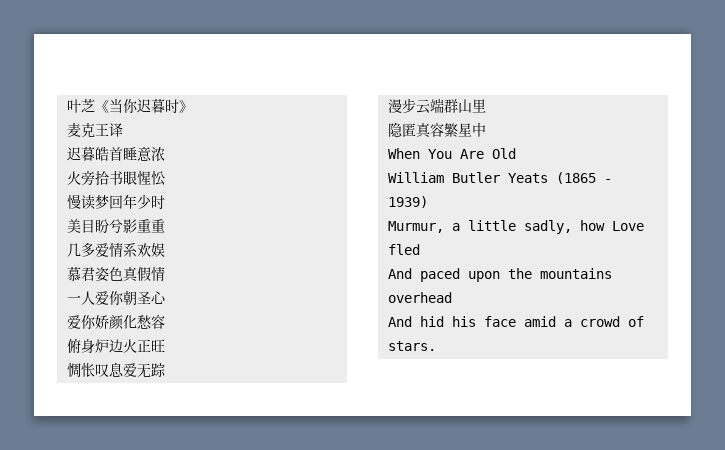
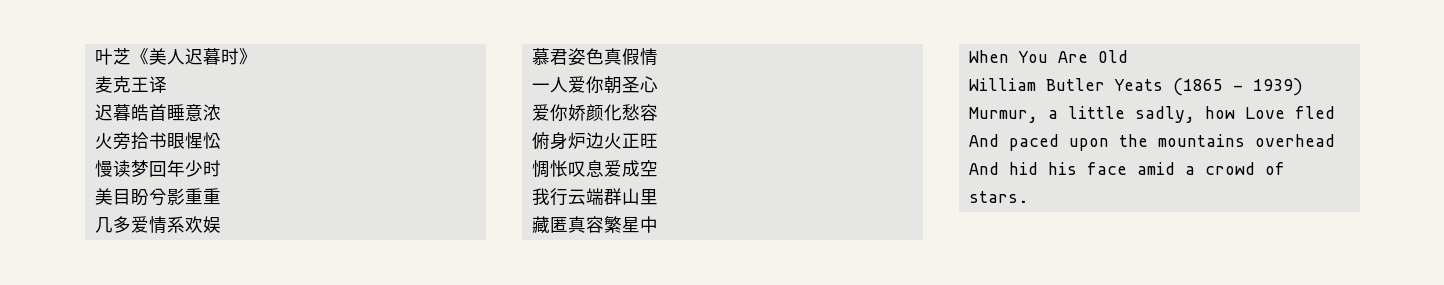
- 叶芝《当你迟暮时》
+ 叶芝《美人迟暮时》
- 惆怅叹息爱无踪
- 漫步云端群山里
+ 惆怅叹息爱成空
+ 我行云端群山里
- 隐匿真容繁星中
+ 藏匿真容繁星中

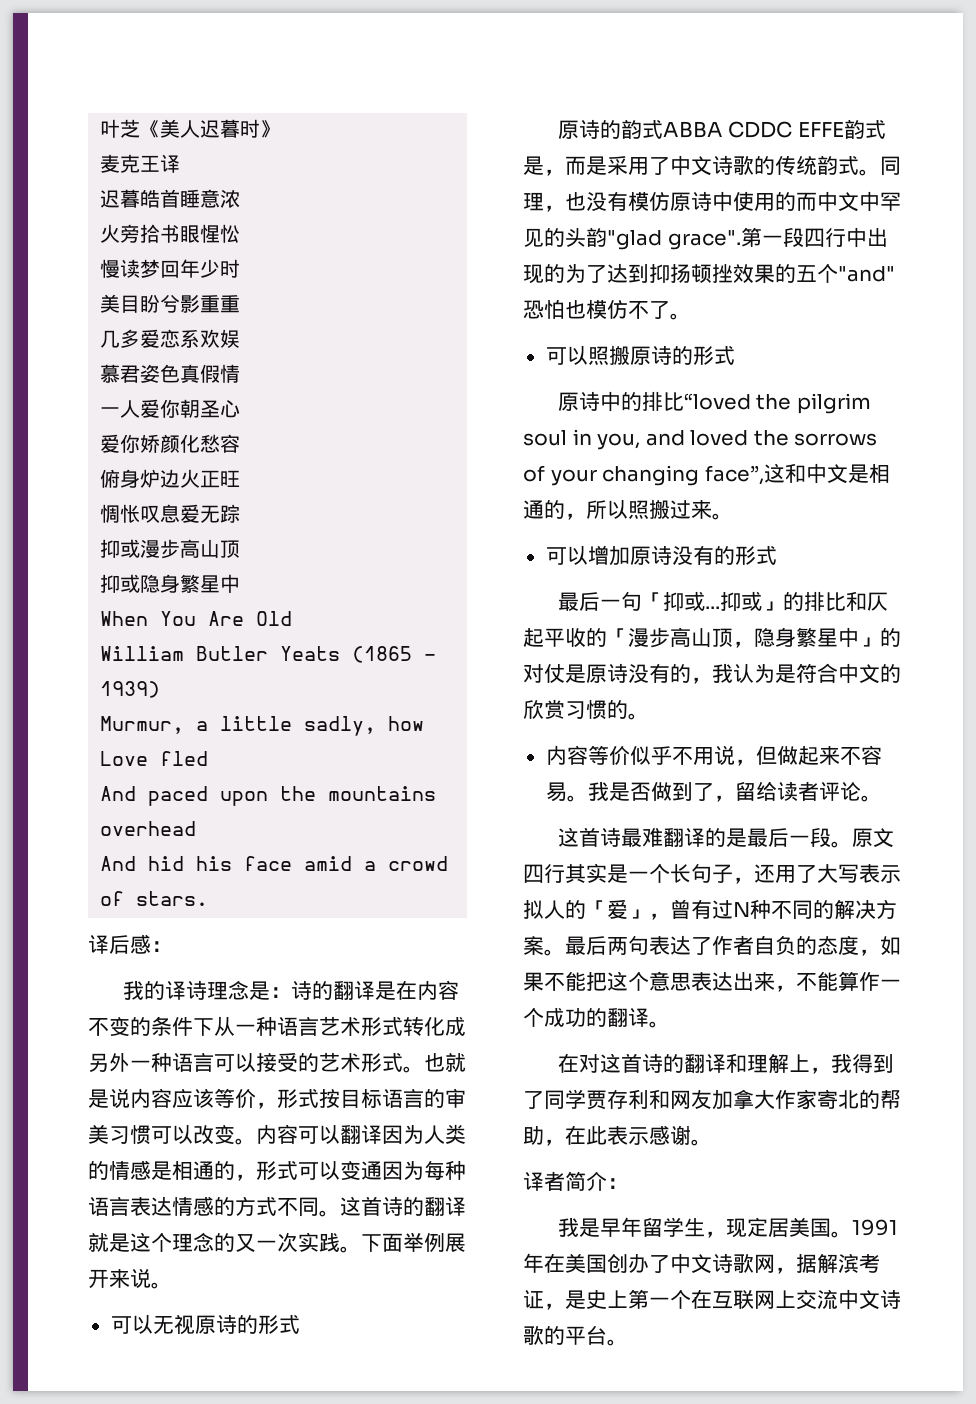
- 几多爱情系欢娱
+ 几多爱恋系欢娱
- 惆怅叹息爱成空
- 我行云端群山里
- 藏匿真容繁星中
+ 惆怅叹息爱无踪
+ 抑或漫步高山顶
+ 抑或隐身繁星中
+ 译后感：
+ 我的译诗理念是：诗的翻译是在内容不变的条件下从一种语言艺术形式转化成另外一种语言可以接受的艺术形式。也就是说内容应该等价，形式按目标语言的审美习惯可以改变。内容可以翻译因为人类的情感是相通的，形式可以变通因为每种语言表达情感的方式不同。这首诗的翻译就是这个理念的又一次实践。下面举例展开来说。
+ 可以无视原诗的形式
+ 原诗的韵式ABBA CDDC EFFE韵式是，而是采用了中文诗歌的传统韵式。同理，也没有模仿原诗中使用的而中文中罕见的头韵"glad grace".第一段四行中出现的为了达到抑扬顿挫效果的五个"and"恐怕也模仿不了。
+ 可以照搬原诗的形式
+ 原诗中的排比“loved the pilgrim soul in you, and loved the sorrows of your changing face”,这和中文是相通的，所以照搬过来。
+ 可以增加原诗没有的形式
+ 最后一句「抑或...抑或」的排比和仄起平收的「漫步高山顶，隐身繁星中」的对仗是原诗没有的，我认为是符合中文的欣赏习惯的。
+ 内容等价似乎不用说，但做起来不容易。我是否做到了，留给读者评论。
+ 这首诗最难翻译的是最后一段。原文四行其实是一个长句子，还用了大写表示拟人的「爱」，曾有过N种不同的解决方案。最后两句表达了作者自负的态度，如果不能把这个意思表达出来，不能算作一个成功的翻译。
+ 在对这首诗的翻译和理解上，我得到了同学贾存利和网友加拿大作家寄北的帮助，在此表示感谢。
+ 译者简介：
+ 我是早年留学生，现定居美国。1991年在美国创办了中文诗歌网，据解滨考证，是史上第一个在互联网上交流中文诗歌的平台。

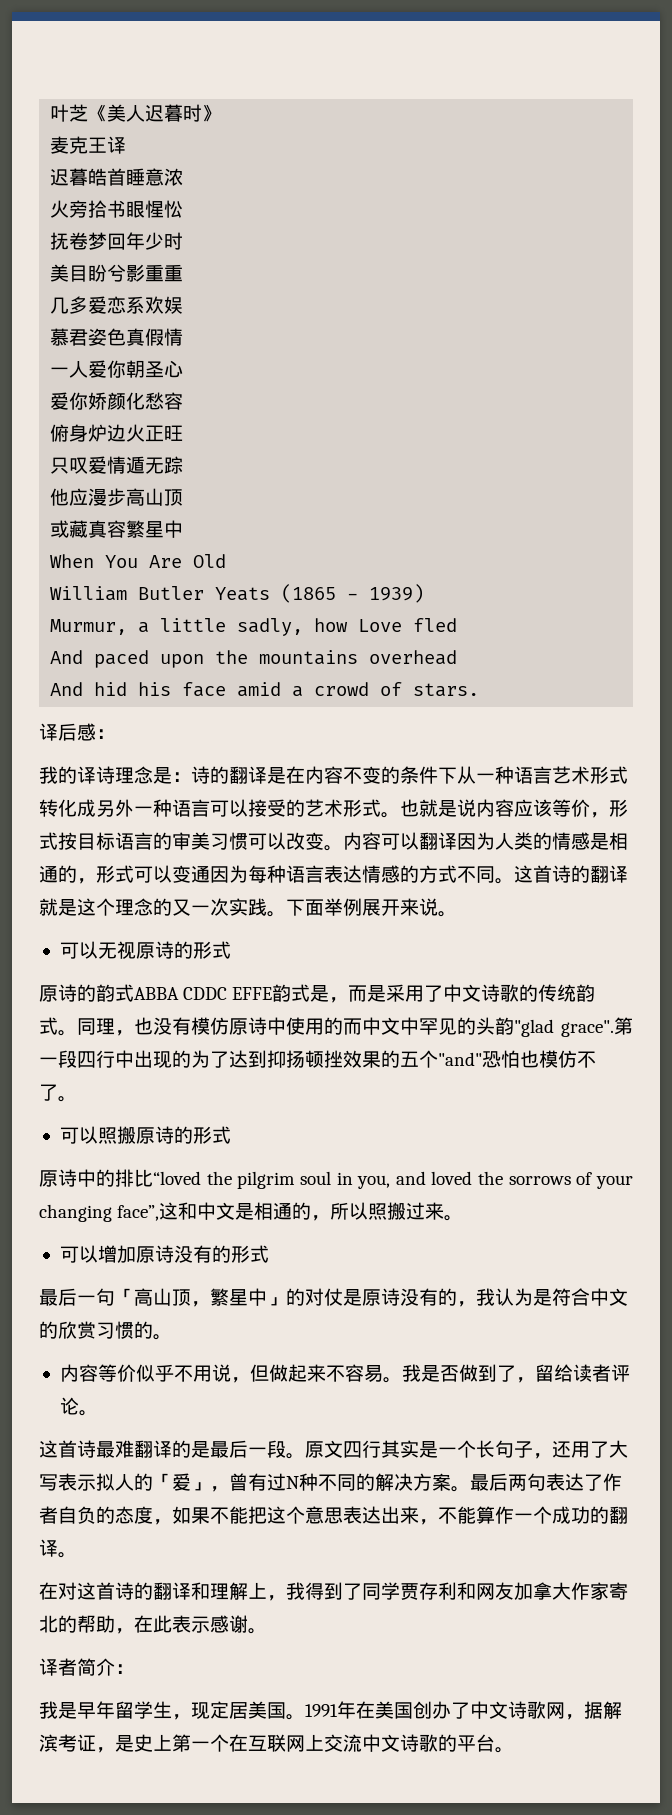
- 慢读梦回年少时
+ 抚卷梦回年少时
- 惆怅叹息爱无踪
+ 只叹爱情遁无踪
- 抑或漫步高山顶
+ 他应漫步高山顶
- 抑或隐身繁星中
+ 或藏真容繁星中
- 最后一句「抑或...抑或」的排比和仄起平收的「漫步高山顶，隐身繁星中」的对仗是原诗没有的，我认为是符合中文的欣赏习惯的。
+ 最后一句「高山顶，繁星中」的对仗是原诗没有的，我认为是符合中文的欣赏习惯的。

